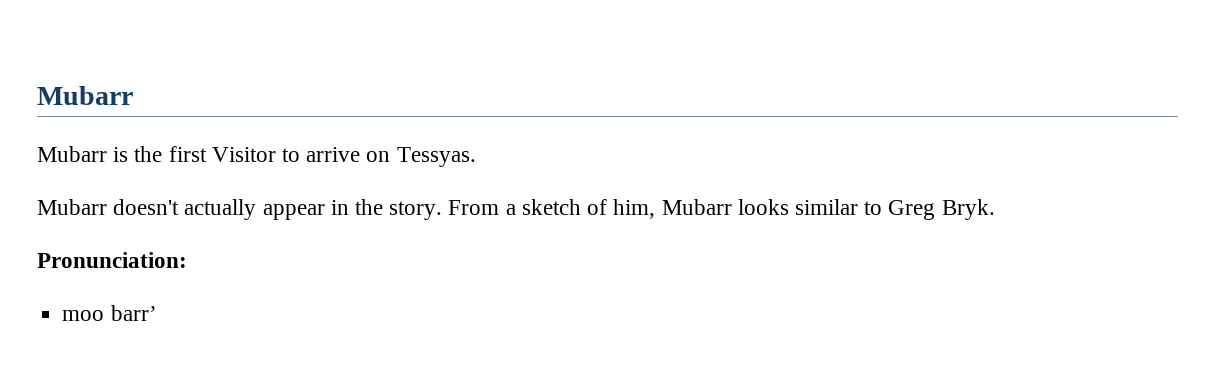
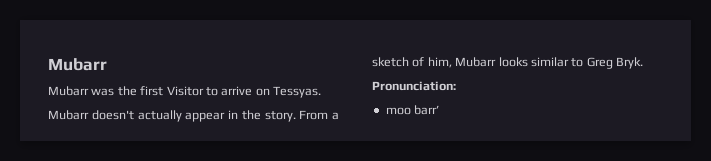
- Mubarr is the first Visitor to arrive on Tessyas.
+ Mubarr was the first Visitor to arrive on Tessyas.

